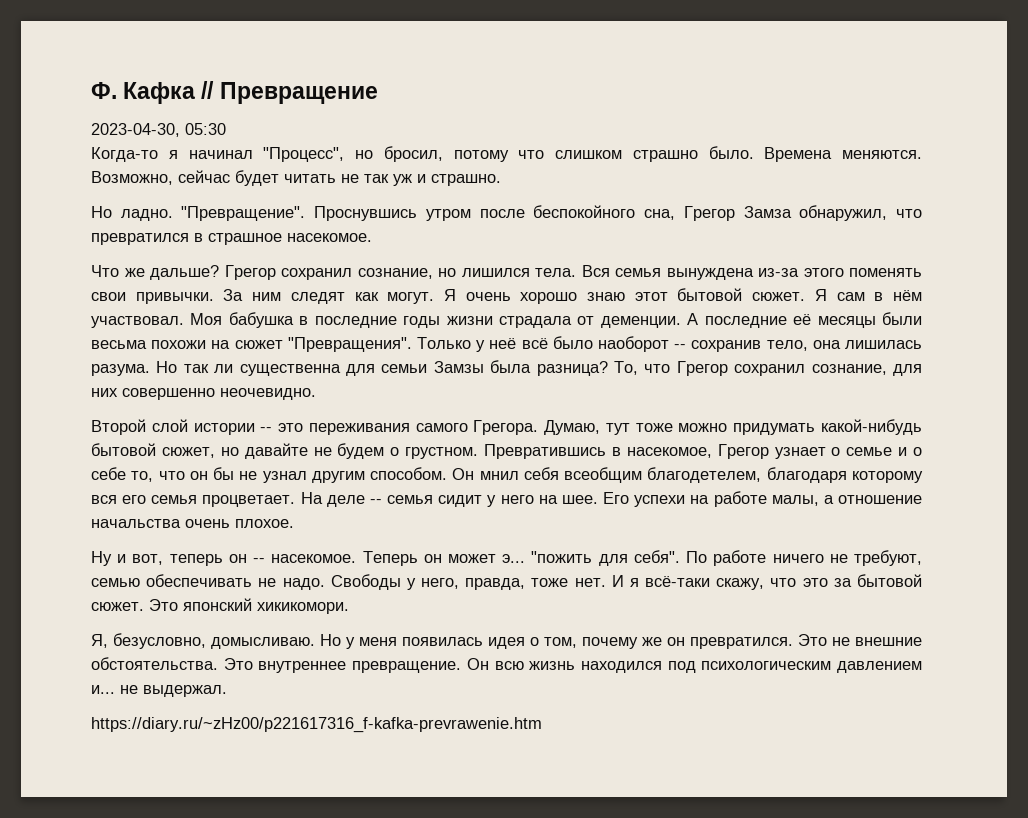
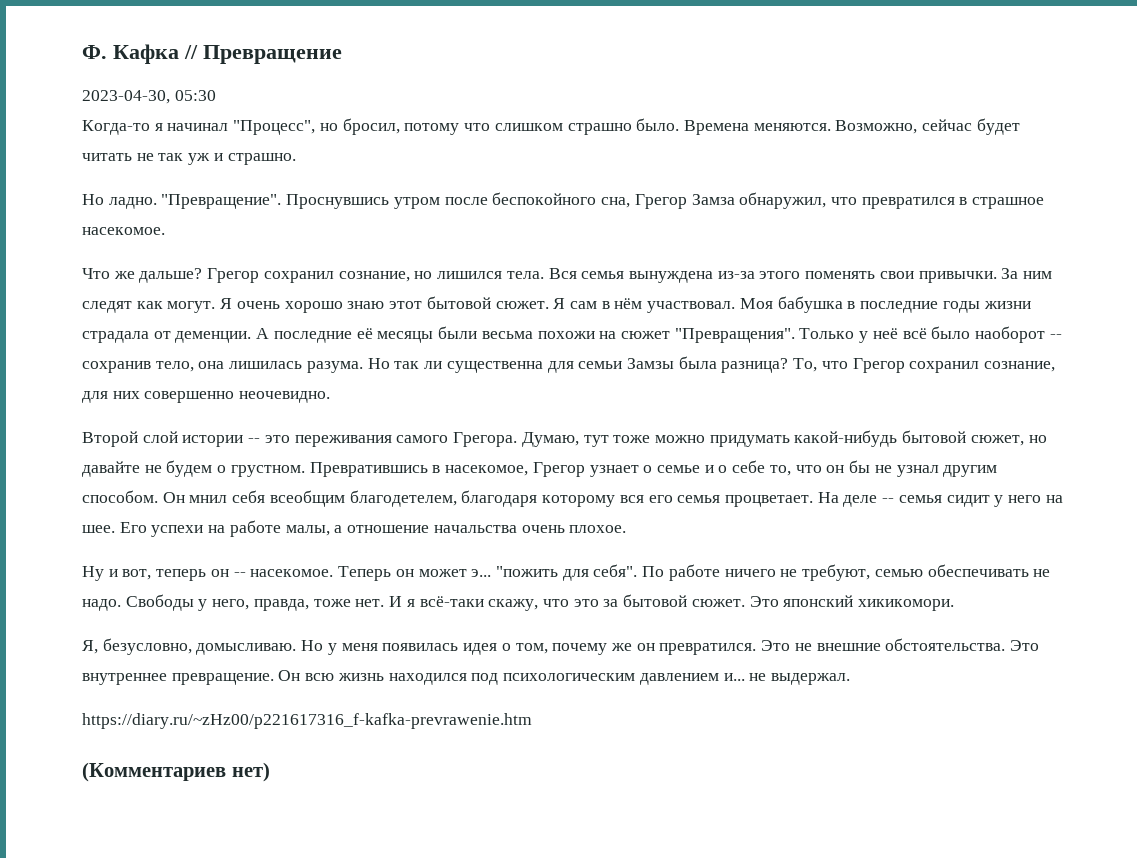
+ (Комментариев нет)

